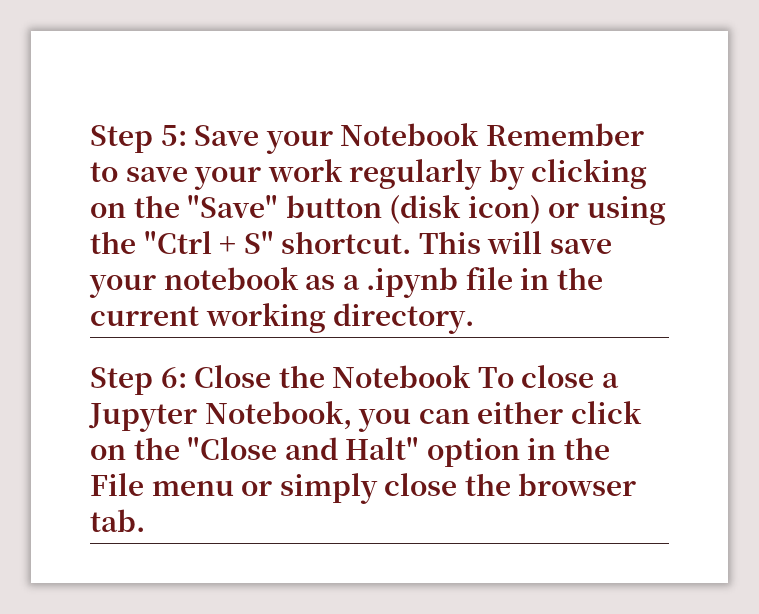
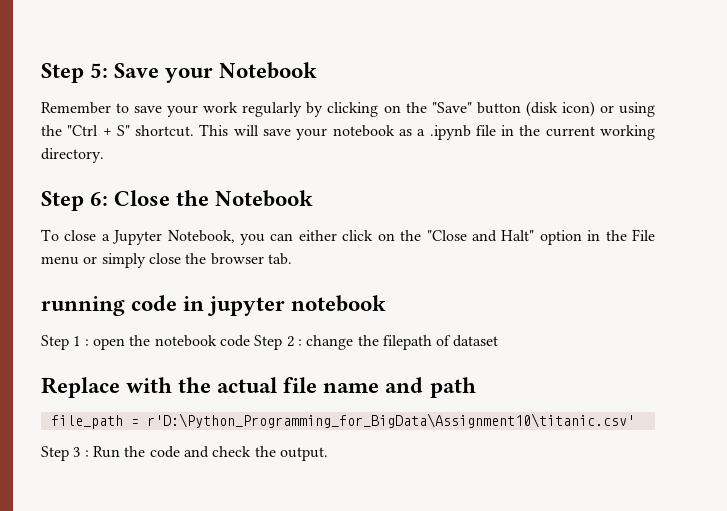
- Step 5: Save your Notebook Remember to save your work regularly by clicking on the "Save" button (disk icon) or using the "Ctrl + S" shortcut.
+ Step 5: Save your Notebook
+ Remember to save your work regularly by clicking on the "Save" button (disk icon) or using the "Ctrl + S" shortcut.
- Step 6: Close the Notebook To close a Jupyter Notebook, you can either click on the "Close and Halt" option in the File menu or simply close the browser tab.
+ Step 6: Close the Notebook
+ To close a Jupyter Notebook, you can either click on the "Close and Halt" option in the File menu or simply close the browser tab.
+ running code in jupyter notebook
+ Step 1 : open the notebook code Step 2 : change the filepath of dataset
+ Replace with the actual file name and path
+ file_path = r'D:\Python_Programming_for_BigData\Assignment10\titanic.csv'
+ Step 3 : Run the code and check the output.

